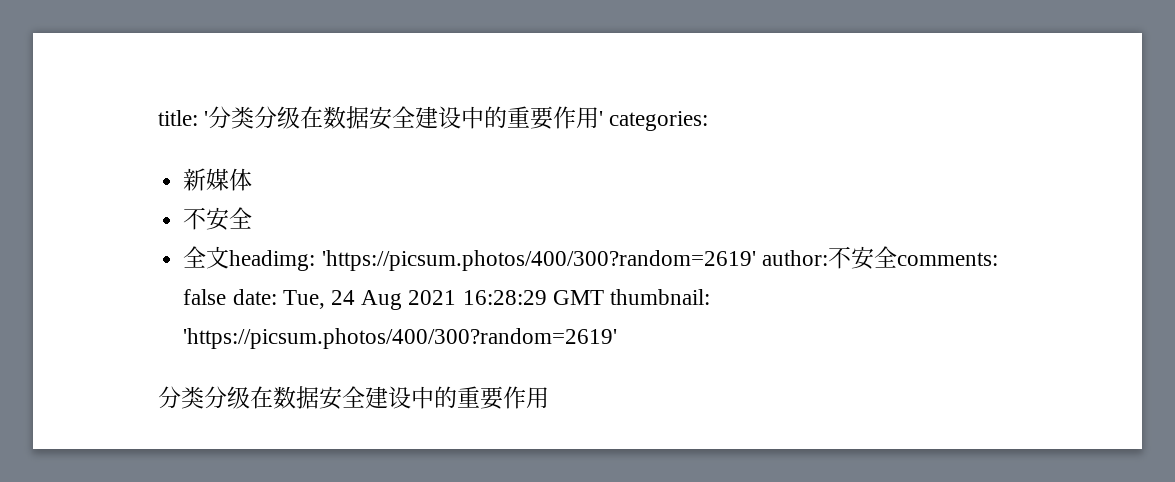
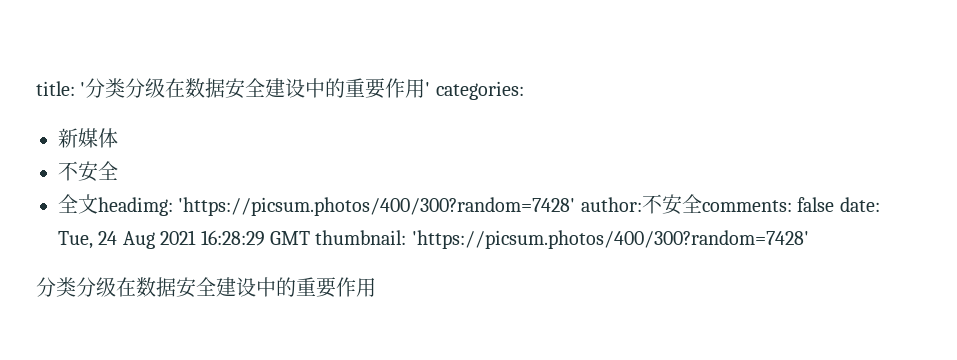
- 全文headimg: 'https://picsum.photos/400/300?random=2619' author:不安全comments: false date: Tue, 24 Aug 2021 16:28:29 GMT thumbnail: 'https://picsum.photos/400/300?random=2619'
+ 全文headimg: 'https://picsum.photos/400/300?random=7428' author:不安全comments: false date: Tue, 24 Aug 2021 16:28:29 GMT thumbnail: 'https://picsum.photos/400/300?random=7428'

